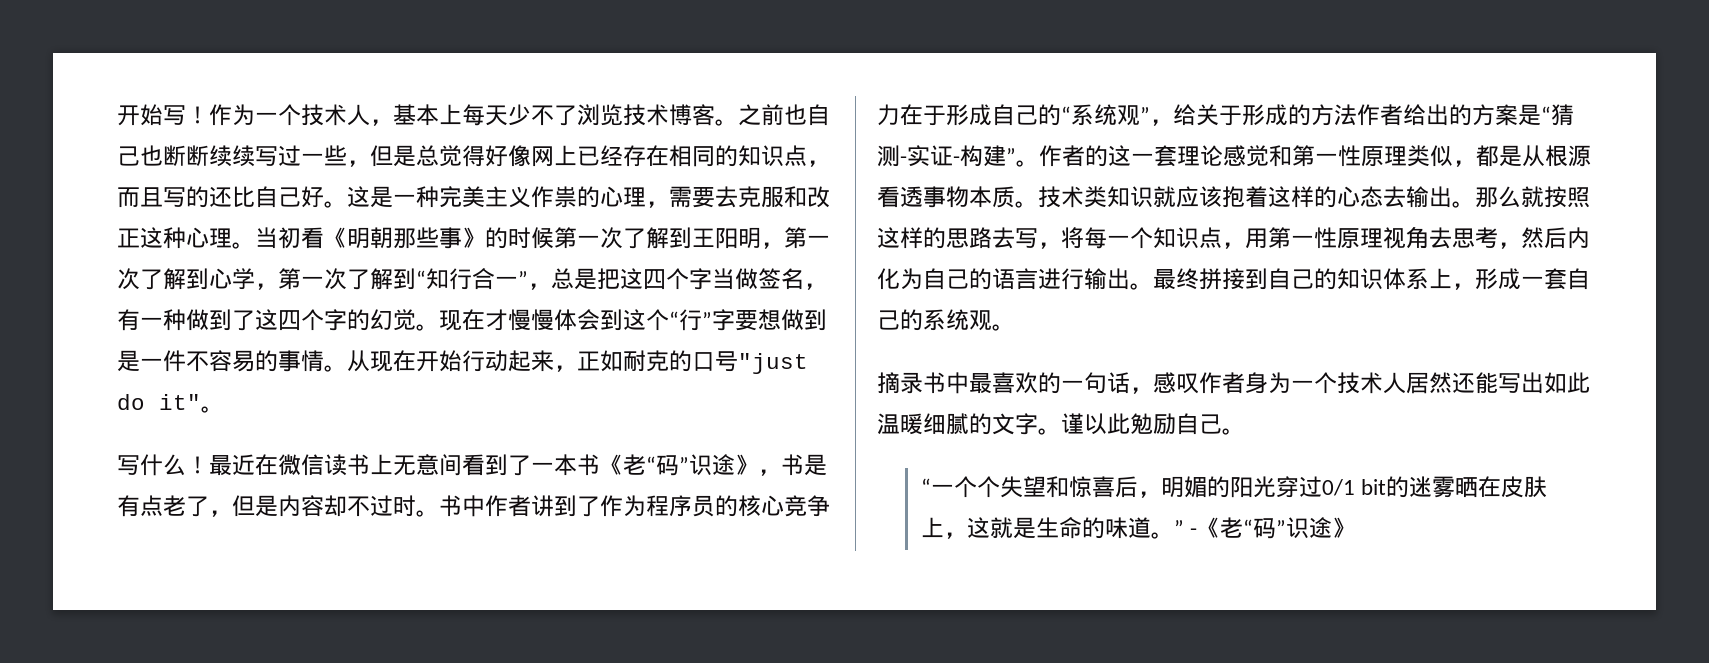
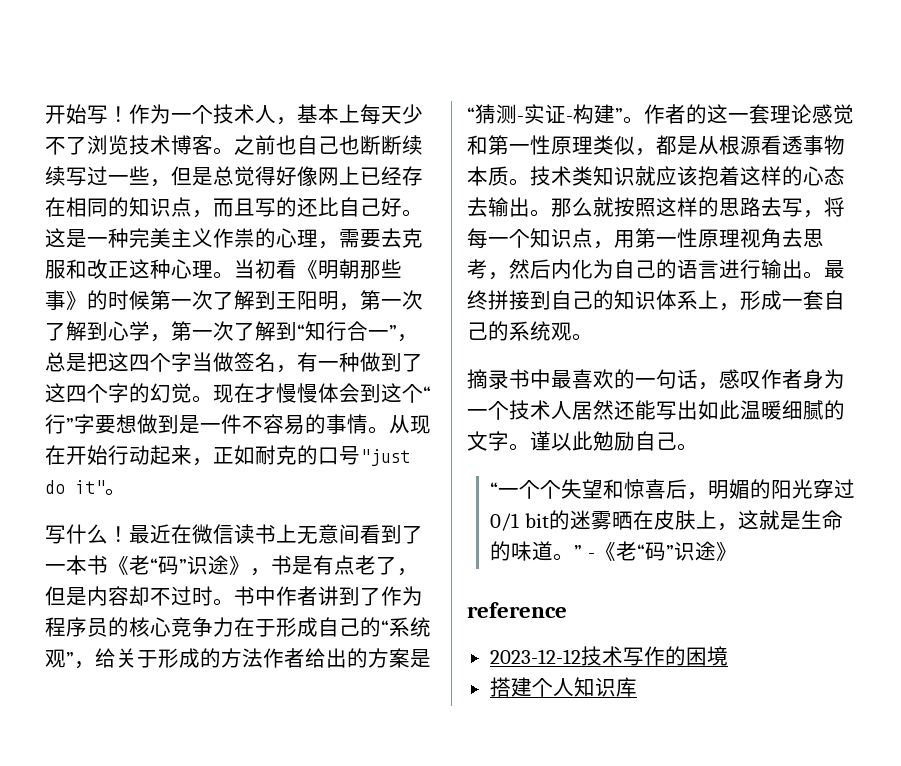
+ reference
+ 2023-12-12技术写作的困境
+ 搭建个人知识库

